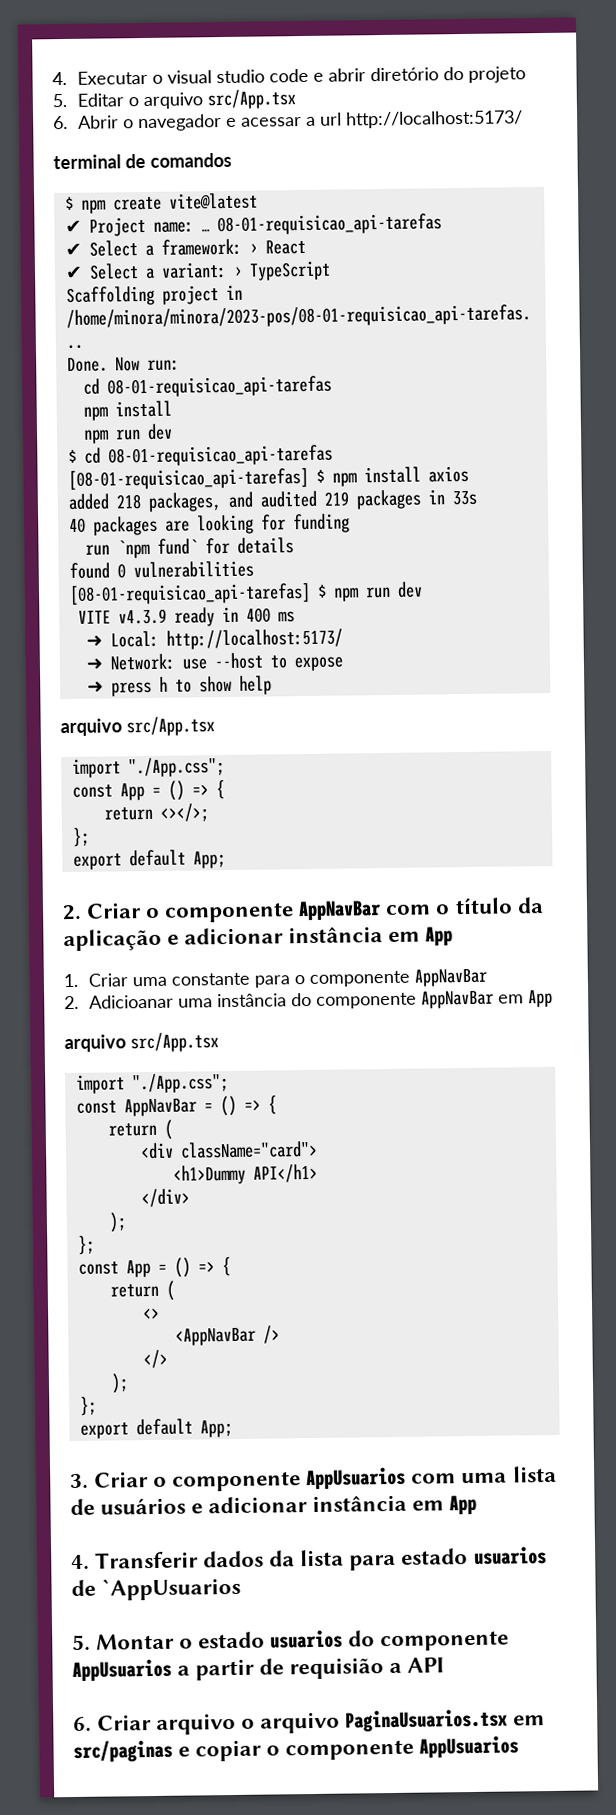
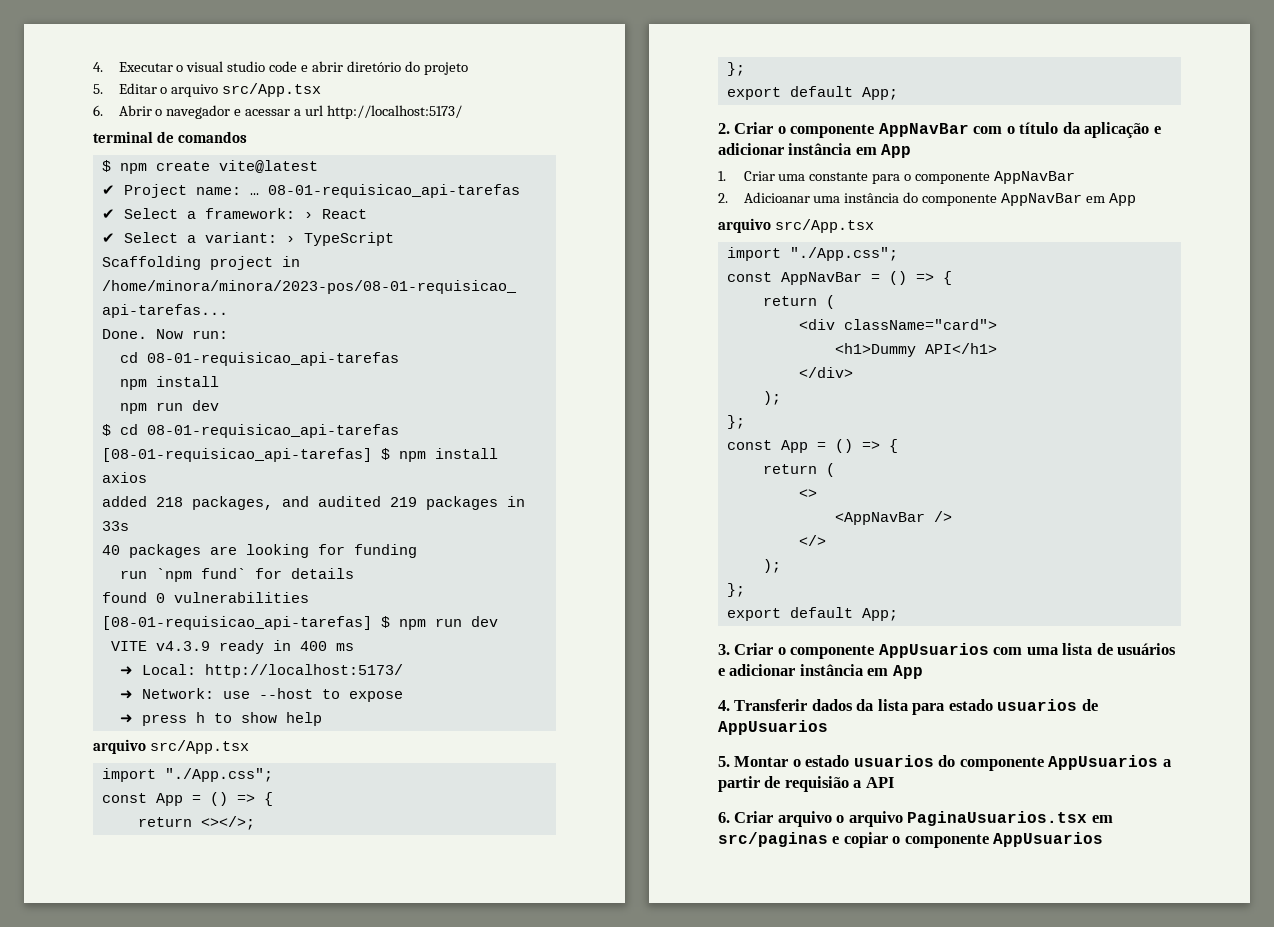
- 4. Transferir dados da lista para estado usuarios de `AppUsuarios
+ 4. Transferir dados da lista para estado usuarios de AppUsuarios

